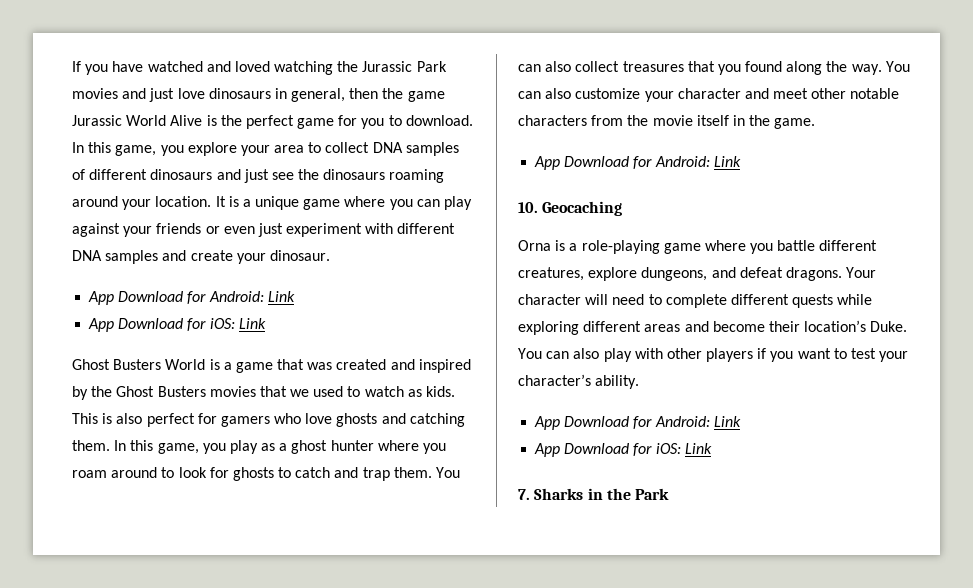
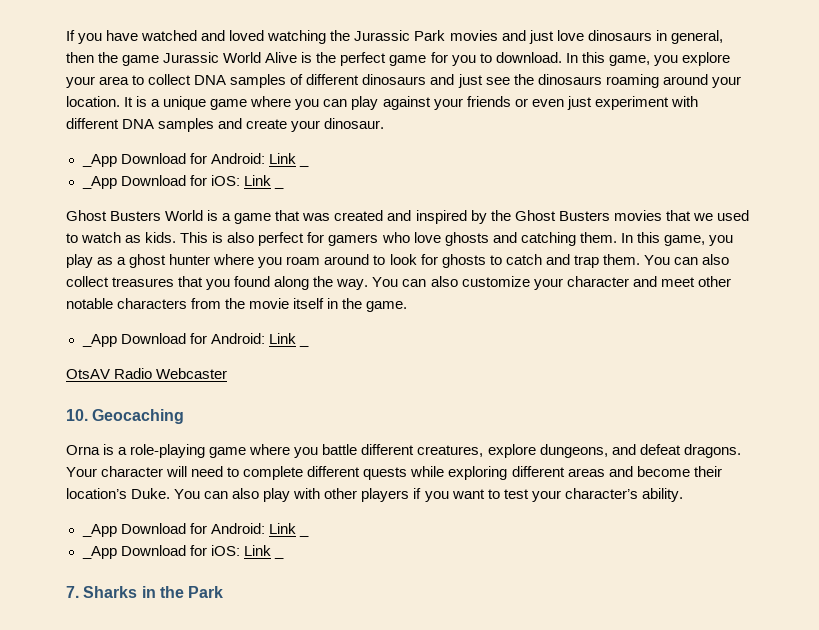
  It is a unique game where you can play against your friends or even just experiment with different DNA samples and create your dinosaur.
- App Download for Android: Link
- App Download for iOS: Link
+ _App Download for Android: Link _
+ _App Download for iOS: Link _
  You can also customize your character and meet other notable characters from the movie itself in the game.
- App Download for Android: Link
+ _App Download for Android: Link _
+ OtsAV Radio Webcaster
  You can also play with other players if you want to test your character’s ability.
- App Download for Android: Link
- App Download for iOS: Link
+ _App Download for Android: Link _
+ _App Download for iOS: Link _

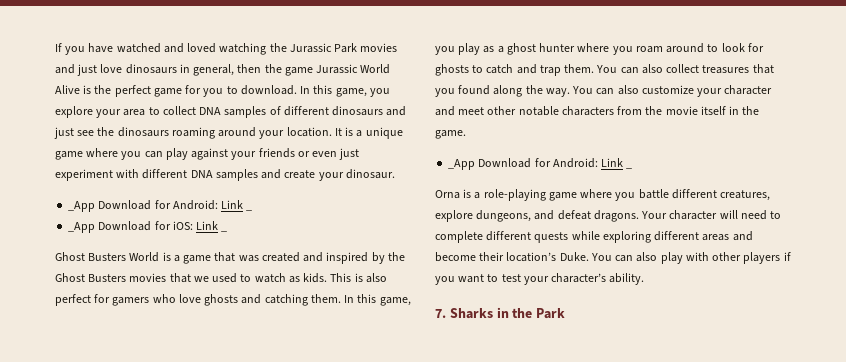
- OtsAV Radio Webcaster
- 10. Geocaching
  You can also play with other players if you want to test your character’s ability.
- _App Download for Android: Link _
- _App Download for iOS: Link _

